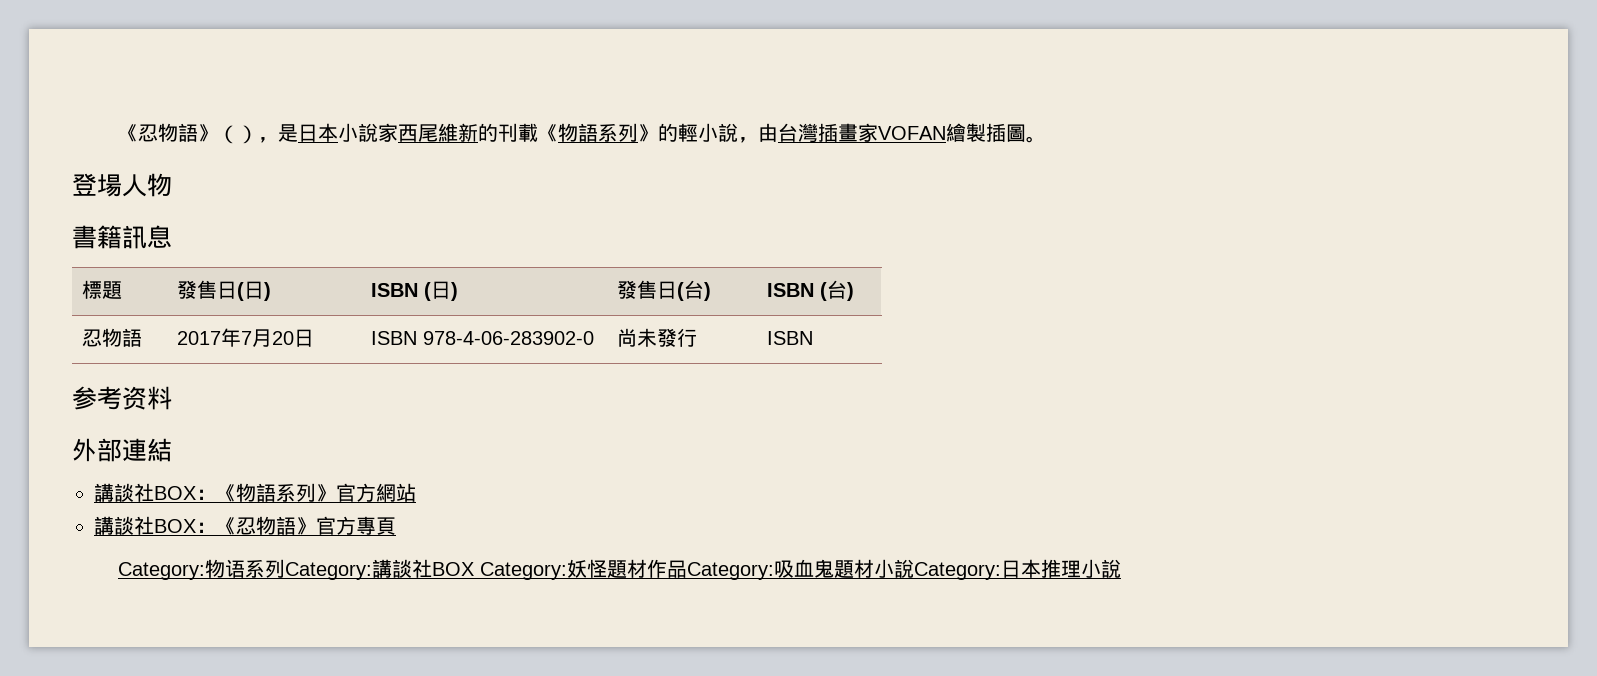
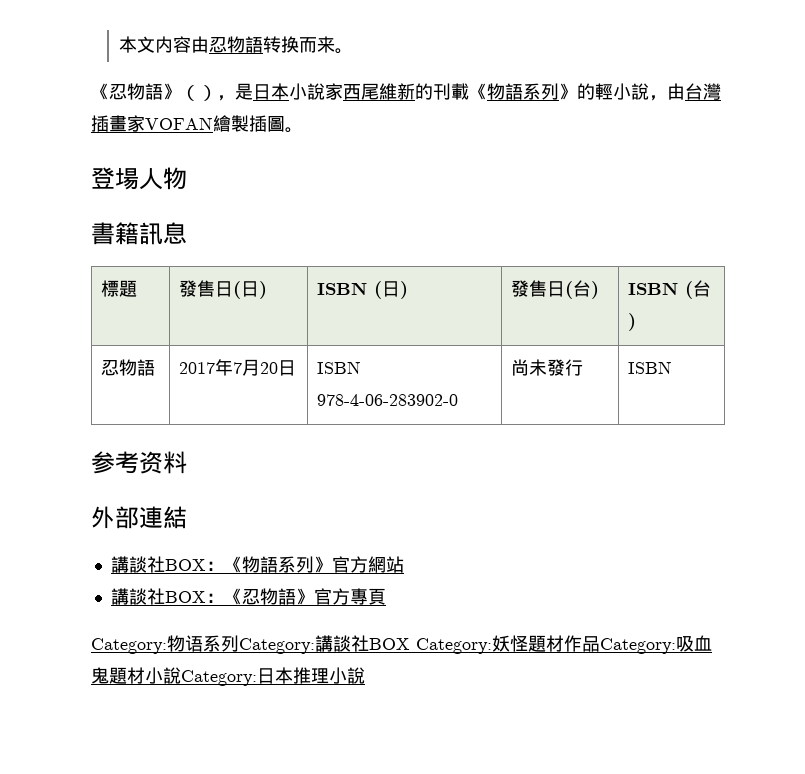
+ 本文内容由忍物語转换而来。

